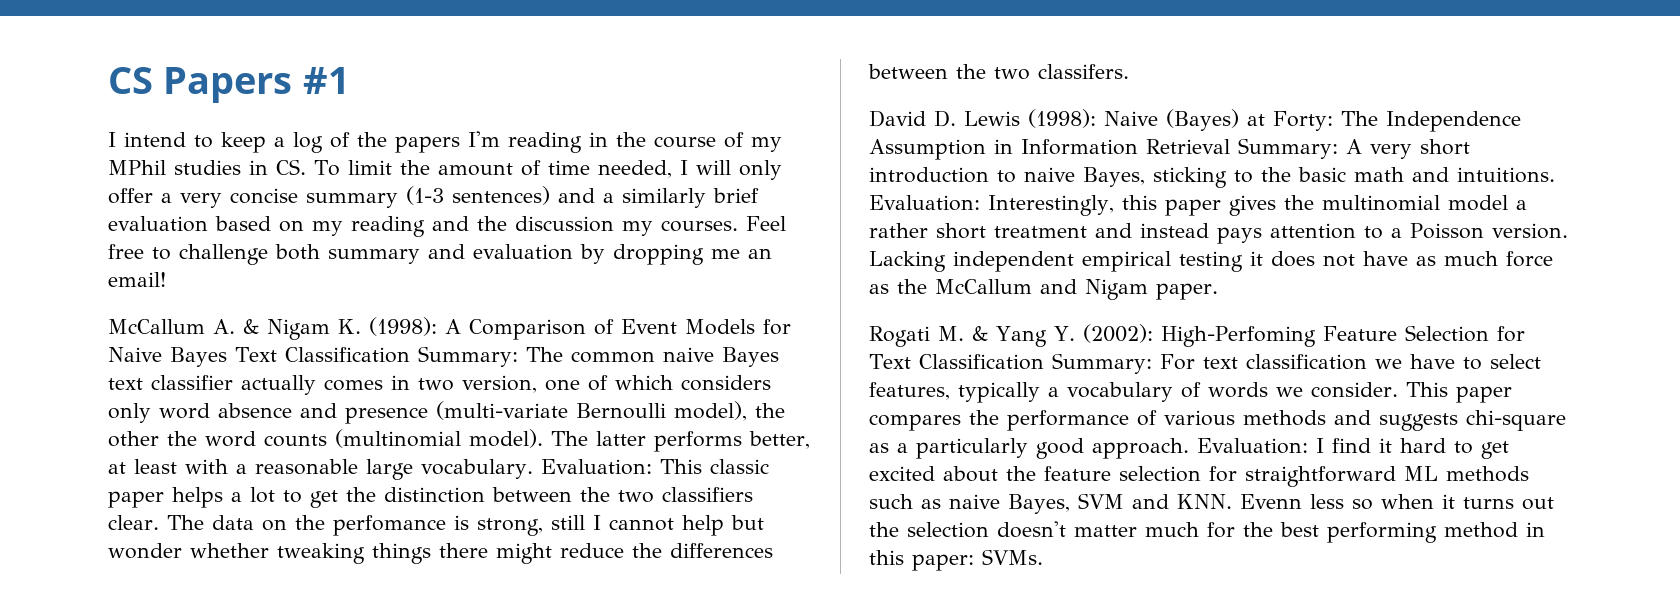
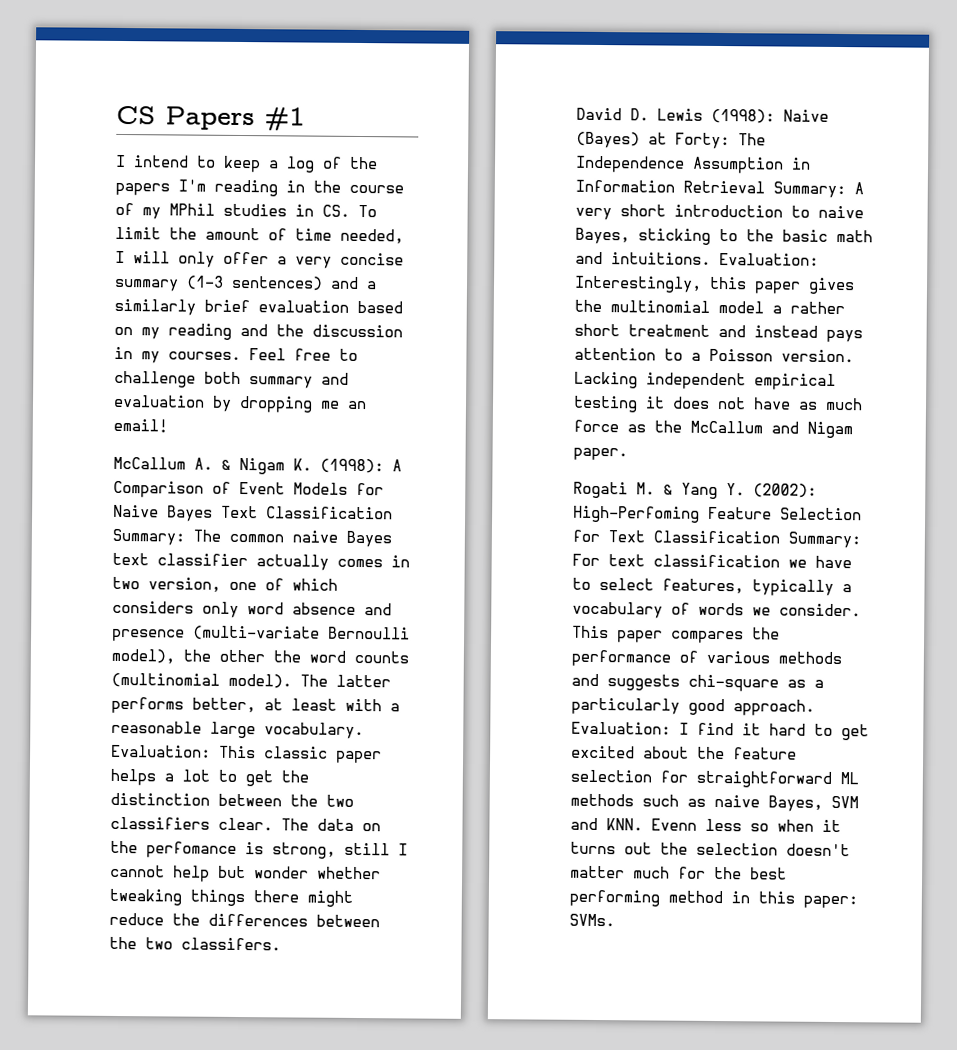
- I intend to keep a log of the papers I'm reading in the course of my MPhil studies in CS. To limit the amount of time needed, I will only offer a very concise summary (1-3 sentences) and a similarly brief evaluation based on my reading and the discussion my courses.
+ I intend to keep a log of the papers I'm reading in the course of my MPhil studies in CS. To limit the amount of time needed, I will only offer a very concise summary (1-3 sentences) and a similarly brief evaluation based on my reading and the discussion in my courses.

